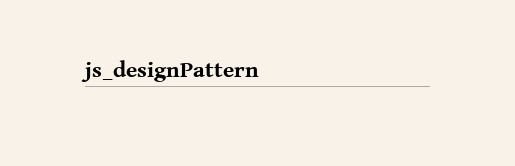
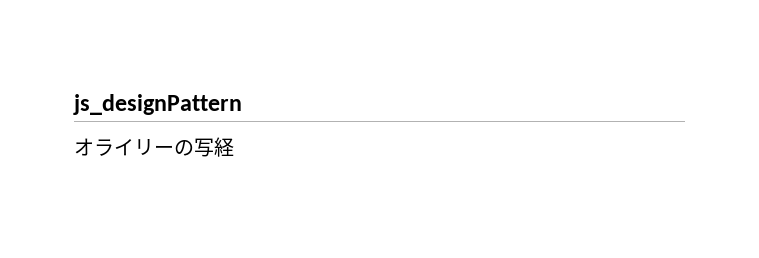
+ オライリーの写経

